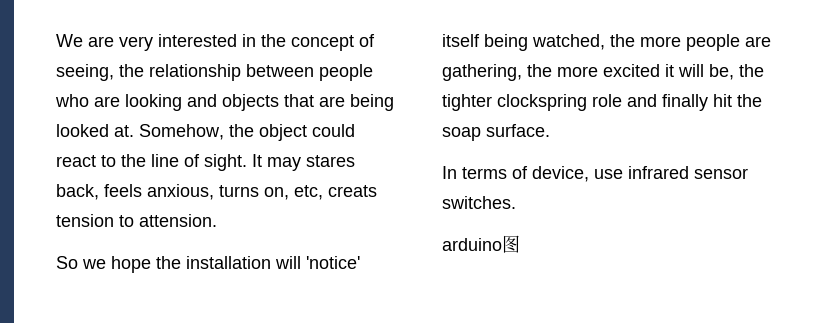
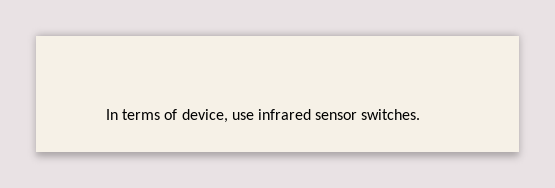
- We are very interested in the concept of seeing, the relationship between people who are looking and objects that are being looked at. Somehow, the object could react to the line of sight. It may stares back, feels anxious, turns on, etc, creats tension to attension.
- So we hope the installation will 'notice' itself being watched, the more people are gathering, the more excited it will be, the tighter clockspring role and finally hit the soap surface.
- arduino图

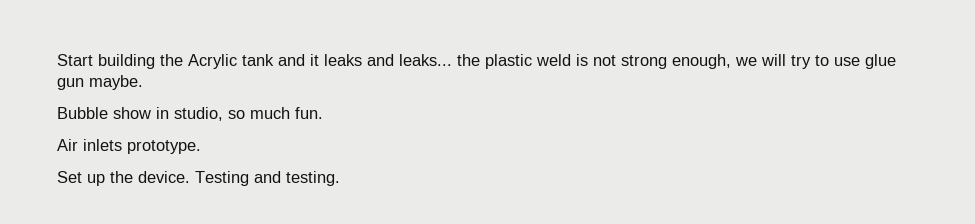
- In terms of device, use infrared sensor switches.
+ Start building the Acrylic tank and it leaks and leaks... the plastic weld is not strong enough, we will try to use glue gun maybe.
+ Bubble show in studio, so much fun.
+ Air inlets prototype.
+ Set up the device. Testing and testing.

